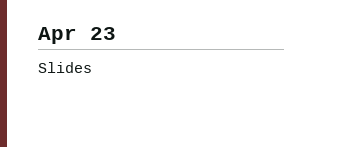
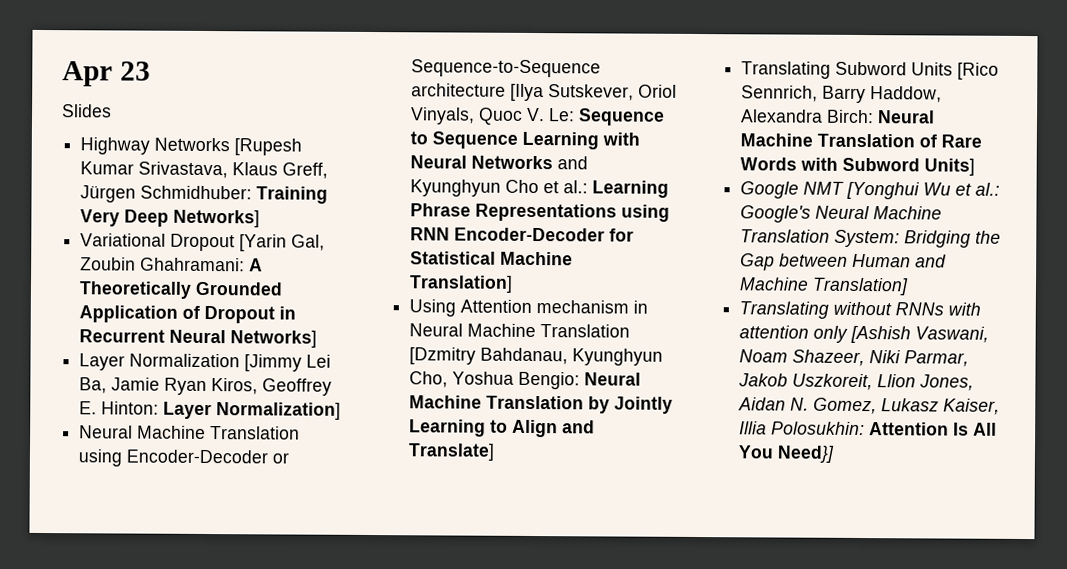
+ Highway Networks [Rupesh Kumar Srivastava, Klaus Greff, Jürgen Schmidhuber: Training Very Deep Networks]
+ Variational Dropout [Yarin Gal, Zoubin Ghahramani: A Theoretically Grounded Application of Dropout in Recurrent Neural Networks]
+ Layer Normalization [Jimmy Lei Ba, Jamie Ryan Kiros, Geoffrey E. Hinton: Layer Normalization]
+ Neural Machine Translation using Encoder-Decoder or Sequence-to-Sequence architecture [Ilya Sutskever, Oriol Vinyals, Quoc V. Le: Sequence to Sequence Learning with Neural Networks and Kyunghyun Cho et al.: Learning Phrase Representations using RNN Encoder-Decoder for Statistical Machine Translation]
+ Using Attention mechanism in Neural Machine Translation [Dzmitry Bahdanau, Kyunghyun Cho, Yoshua Bengio: Neural Machine Translation by Jointly Learning to Align and Translate]
+ Translating Subword Units [Rico Sennrich, Barry Haddow, Alexandra Birch: Neural Machine Translation of Rare Words with Subword Units]
+ Google NMT [Yonghui Wu et al.: Google's Neural Machine Translation System: Bridging the Gap between Human and Machine Translation]
+ Translating without RNNs with attention only [Ashish Vaswani, Noam Shazeer, Niki Parmar, Jakob Uszkoreit, Llion Jones, Aidan N. Gomez, Lukasz Kaiser, Illia Polosukhin: Attention Is All You Need}]

